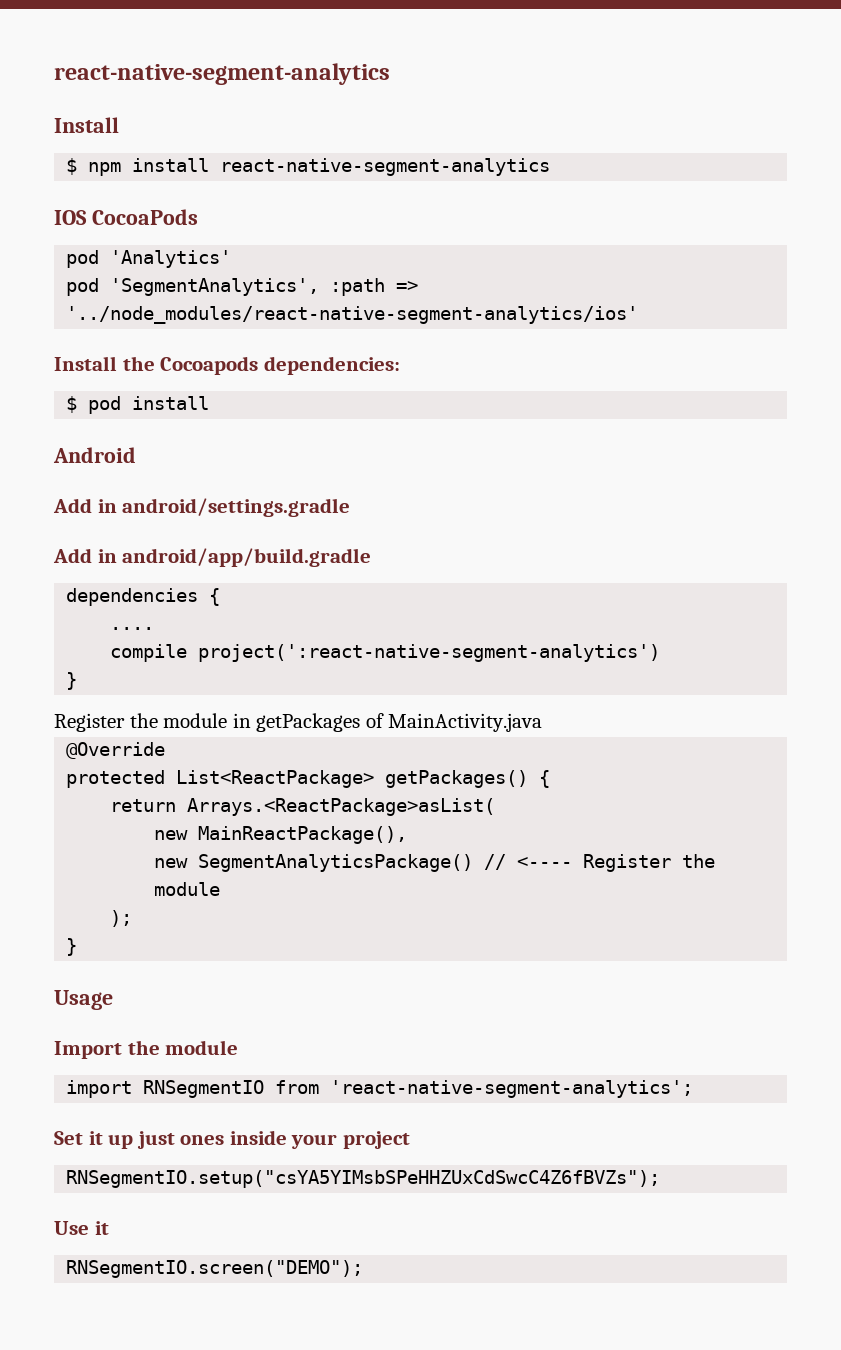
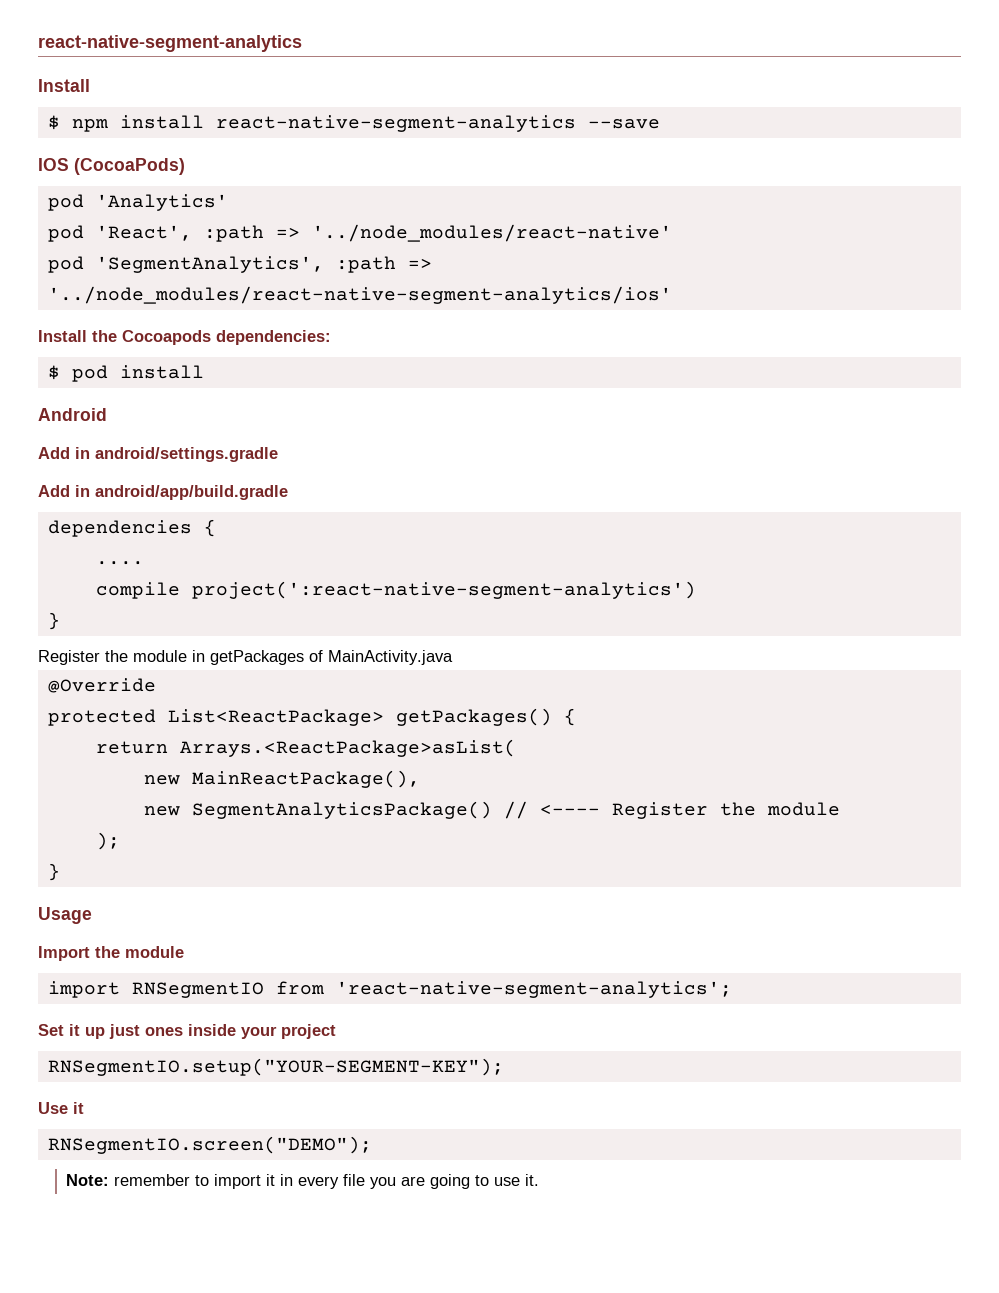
- $ npm install react-native-segment-analytics
+ $ npm install react-native-segment-analytics --save
- IOS CocoaPods
+ IOS (CocoaPods)
+ pod 'React', :path => '../node_modules/react-native'
- RNSegmentIO.setup("csYA5YIMsbSPeHHZUxCdSwcC4Z6fBVZs");
+ RNSegmentIO.setup("YOUR-SEGMENT-KEY");
+ Note: remember to import it in every file you are going to use it.

